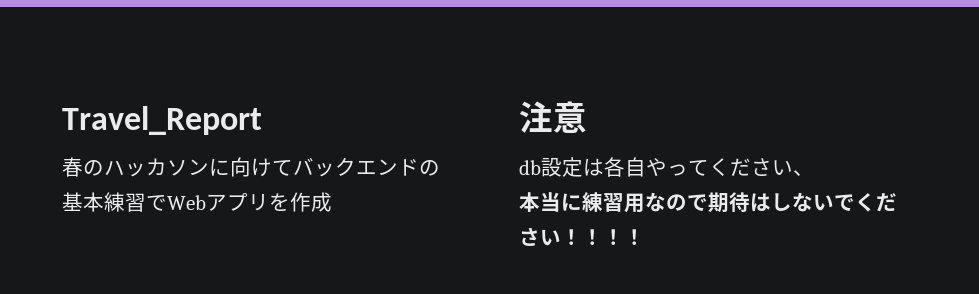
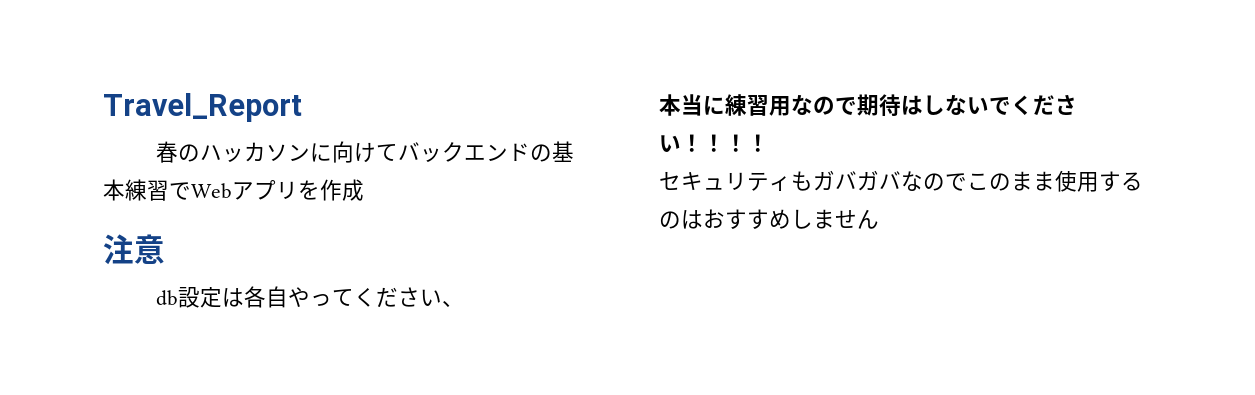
+ セキュリティもガバガバなのでこのまま使用するのはおすすめしません

